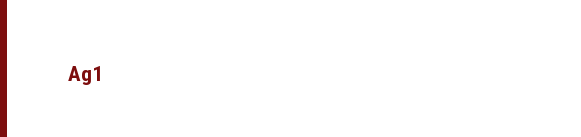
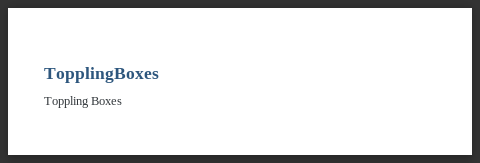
- Ag1
+ TopplingBoxes
+ Toppling Boxes

